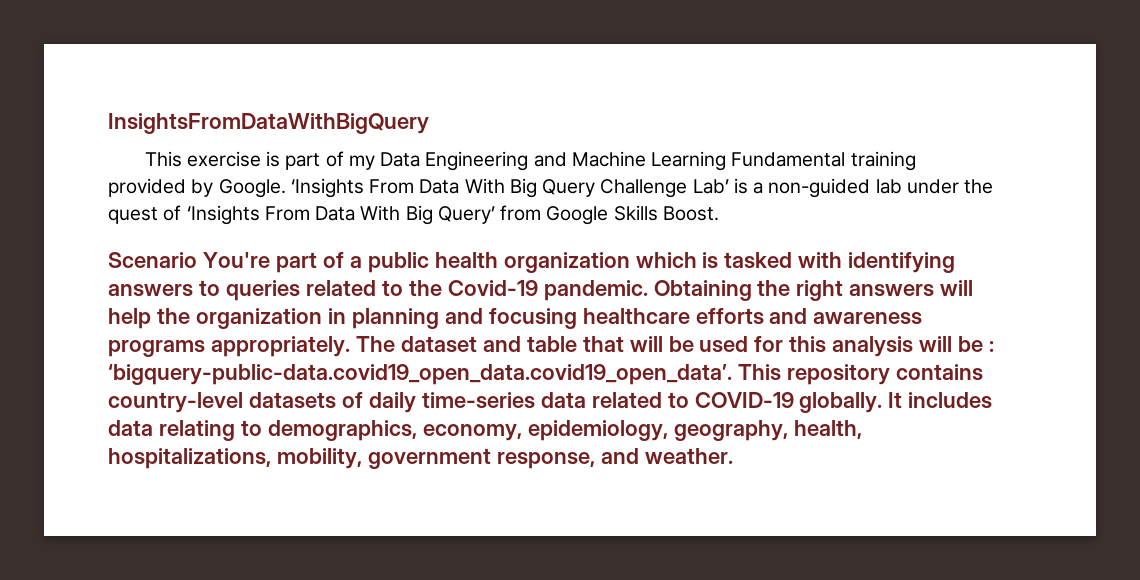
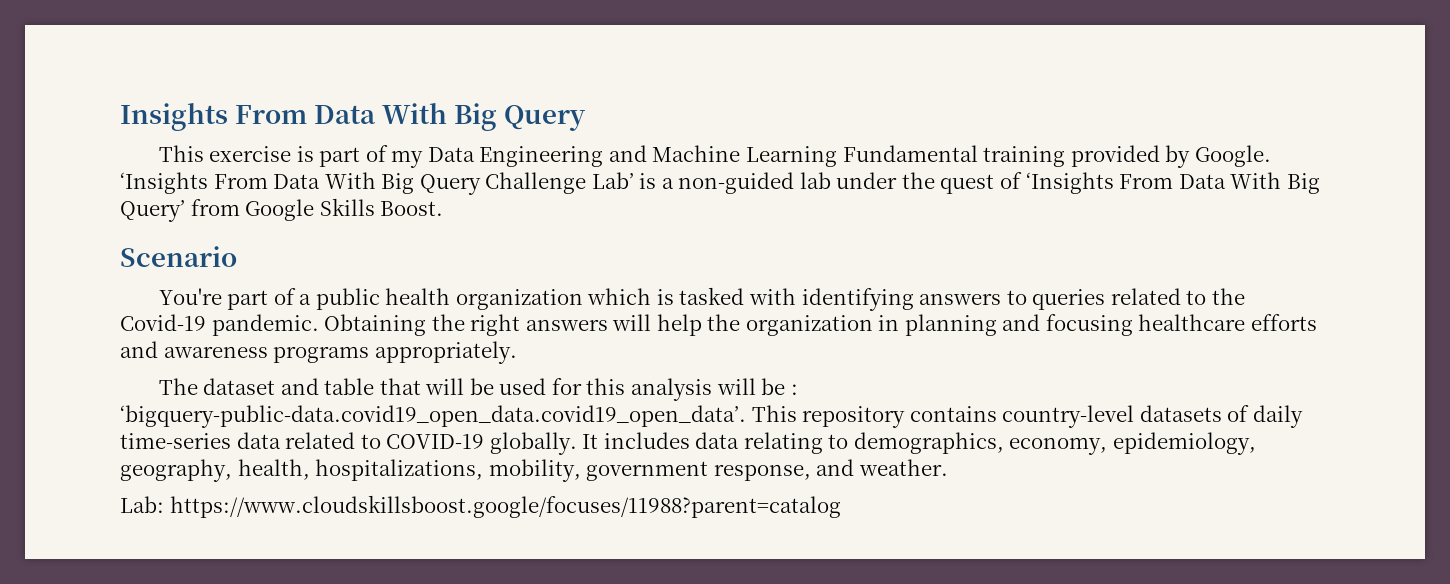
- InsightsFromDataWithBigQuery
+ Insights From Data With Big Query
- Scenario You're part of a public health organization which is tasked with identifying answers to queries related to the Covid-19 pandemic.
+ Scenario
+ You're part of a public health organization which is tasked with identifying answers to queries related to the Covid-19 pandemic.
- Obtaining the right answers will help the organization in planning and focusing healthcare efforts and awareness programs appropriately. The dataset and table that will be used for this analysis will be : ‘bigquery-public-data.covid19_open_data.covid19_open_data’. This repository contains country-level datasets of daily time-series data related to COVID-19 globally.
+ Obtaining the right answers will help the organization in planning and focusing healthcare efforts and awareness programs appropriately.
+ The dataset and table that will be used for this analysis will be : ‘bigquery-public-data.covid19_open_data.covid19_open_data’. This repository contains country-level datasets of daily time-series data related to COVID-19 globally.
+ Lab: https://www.cloudskillsboost.google/focuses/11988?parent=catalog

